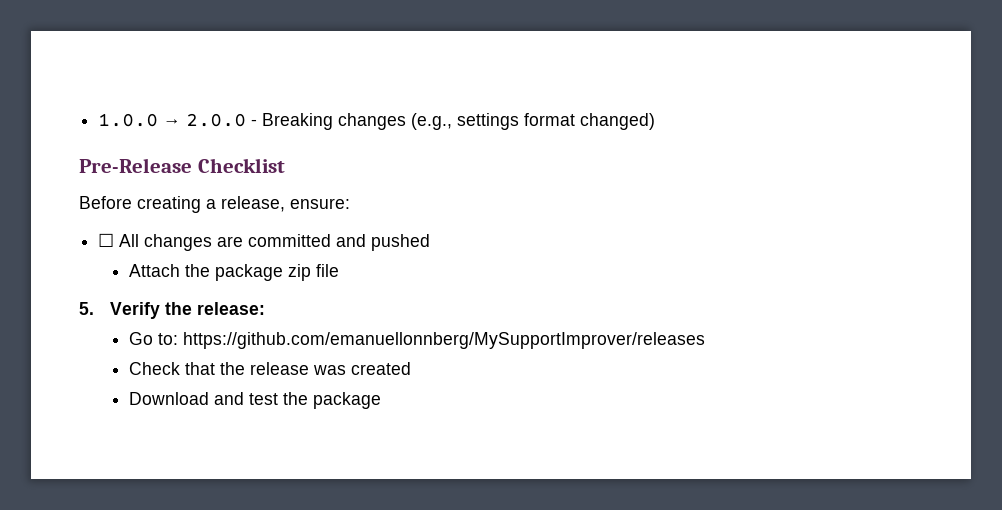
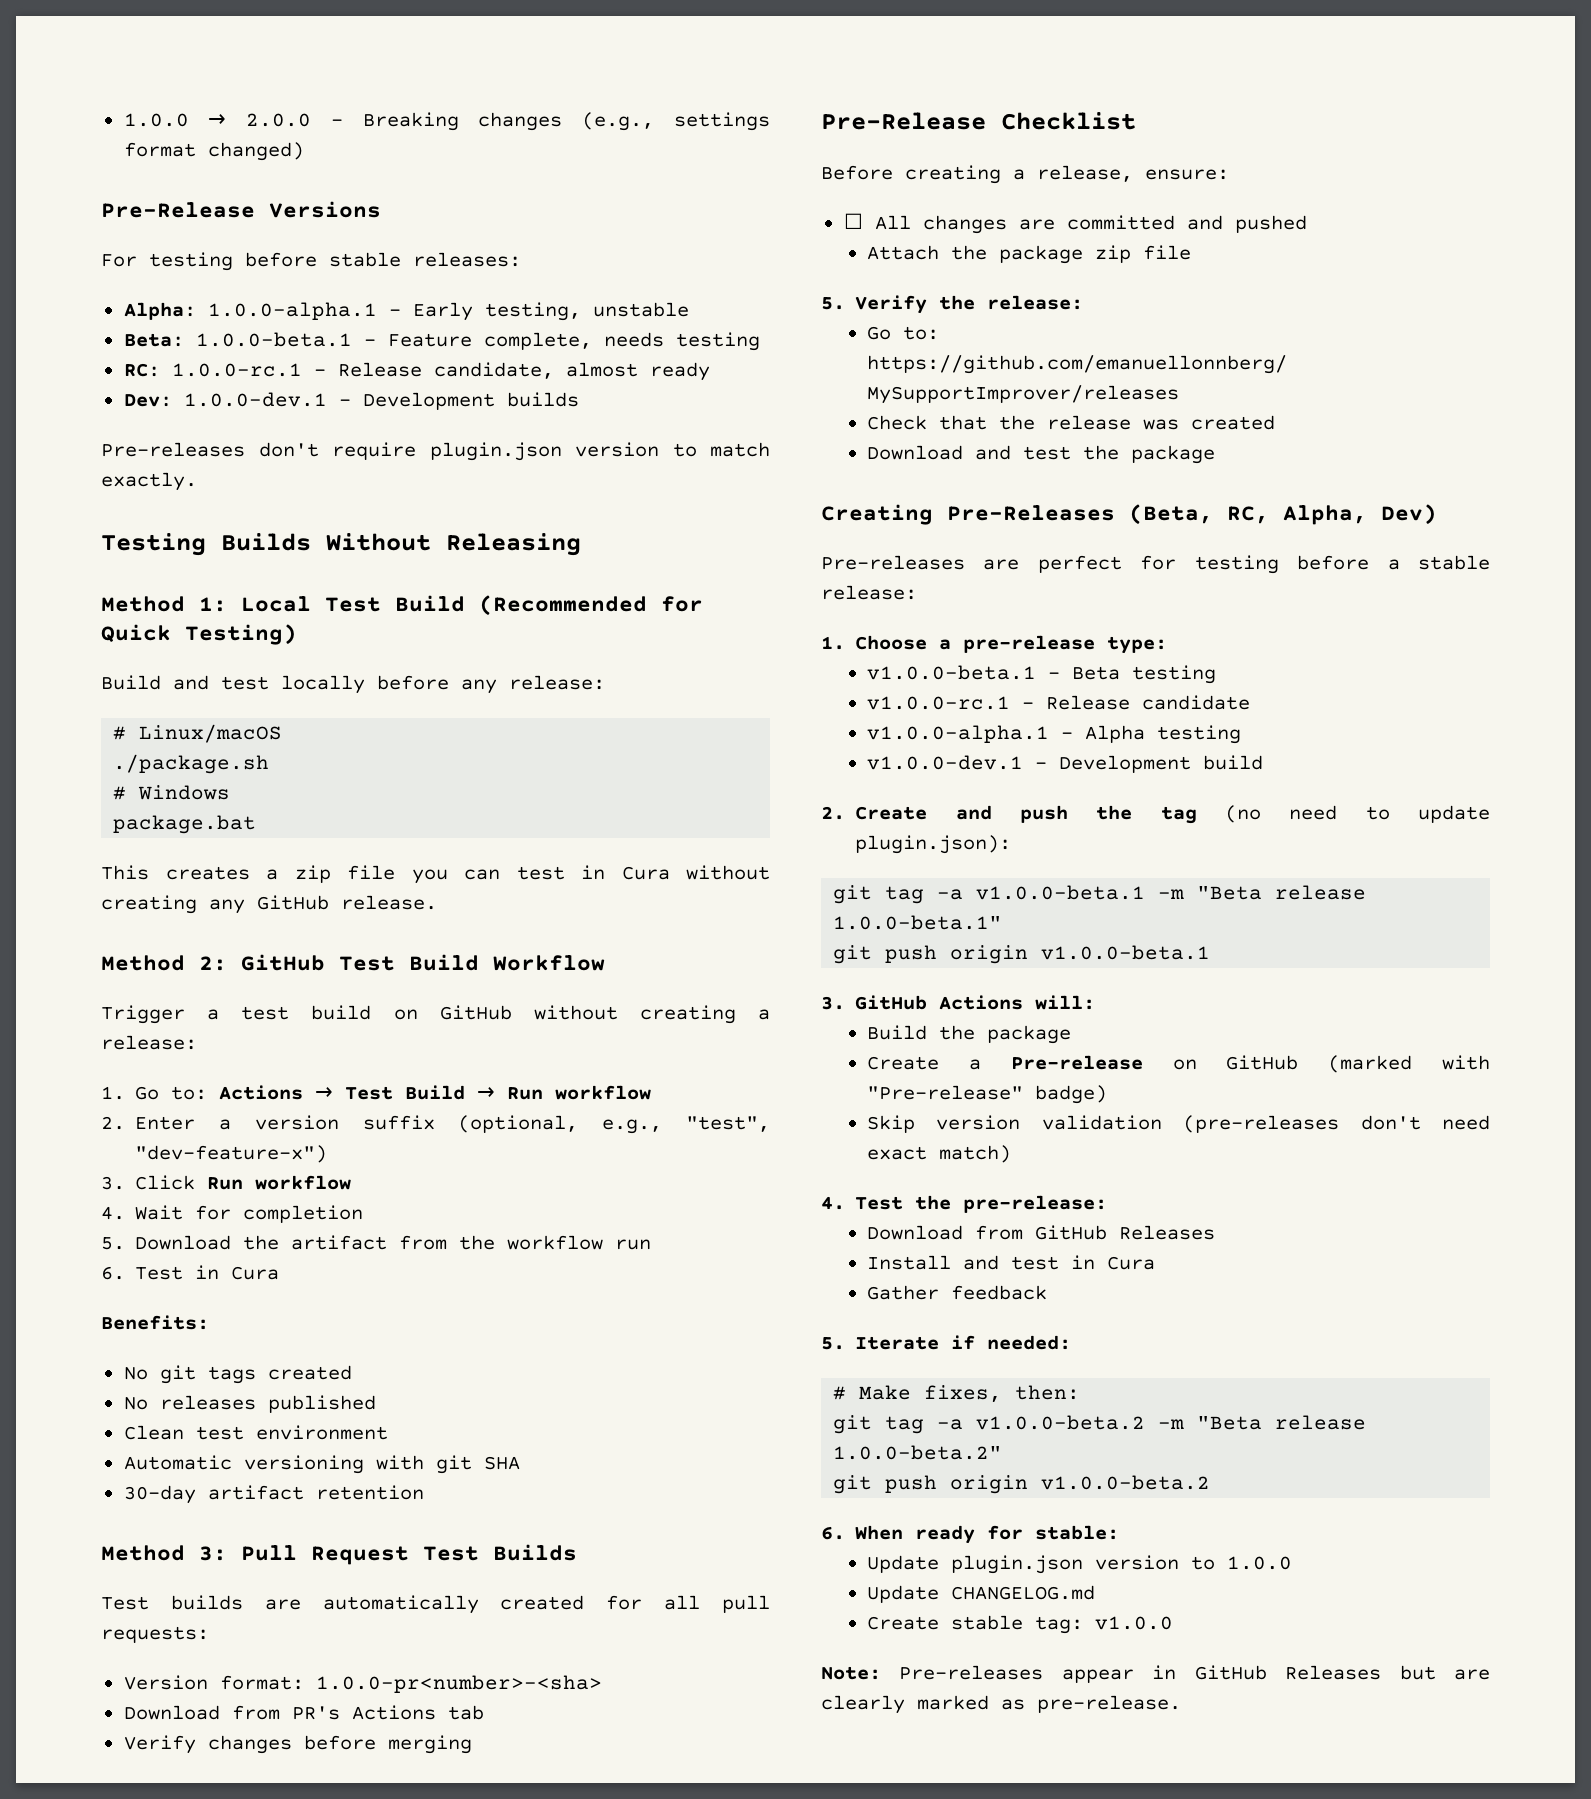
+ Pre-Release Versions
+ For testing before stable releases:
+ Alpha: 1.0.0-alpha.1 - Early testing, unstable
+ Beta: 1.0.0-beta.1 - Feature complete, needs testing
+ RC: 1.0.0-rc.1 - Release candidate, almost ready
+ Dev: 1.0.0-dev.1 - Development builds
+ Pre-releases don't require plugin.json version to match exactly.
+ Testing Builds Without Releasing
+ Method 1: Local Test Build (Recommended for Quick Testing)
+ Build and test locally before any release:
+ # Linux/macOS
+ ./package.sh
+ # Windows
+ package.bat
+ This creates a zip file you can test in Cura without creating any GitHub release.
+ Method 2: GitHub Test Build Workflow
+ Trigger a test build on GitHub without creating a release:
+ 1. Go to: Actions → Test Build → Run workflow
+ 2. Enter a version suffix (optional, e.g., "test", "dev-feature-x")
+ 3. Click Run workflow
+ 4. Wait for completion
+ 5. Download the artifact from the workflow run
+ 6. Test in Cura
+ Benefits:
+ No git tags created
+ No releases published
+ Clean test environment
+ Automatic versioning with git SHA
+ 30-day artifact retention
+ Method 3: Pull Request Test Builds
+ Test builds are automatically created for all pull requests:
+ Version format: 1.0.0-pr<number>-<sha>
+ Download from PR's Actions tab
+ Verify changes before merging
+ Creating Pre-Releases (Beta, RC, Alpha, Dev)
+ Pre-releases are perfect for testing before a stable release:
+ 1. Choose a pre-release type:
+ v1.0.0-beta.1 - Beta testing
+ v1.0.0-rc.1 - Release candidate
+ v1.0.0-alpha.1 - Alpha testing
+ v1.0.0-dev.1 - Development build
+ 2. Create and push the tag (no need to update plugin.json):
+ git tag -a v1.0.0-beta.1 -m "Beta release 1.0.0-beta.1"
+ git push origin v1.0.0-beta.1
+ 3. GitHub Actions will:
+ Build the package
+ Create a Pre-release on GitHub (marked with "Pre-release" badge)
+ Skip version validation (pre-releases don't need exact match)
+ 4. Test the pre-release:
+ Download from GitHub Releases
+ Install and test in Cura
+ Gather feedback
+ 5. Iterate if needed:
+ # Make fixes, then:
+ git tag -a v1.0.0-beta.2 -m "Beta release 1.0.0-beta.2"
+ git push origin v1.0.0-beta.2
+ 6. When ready for stable:
+ Update plugin.json version to 1.0.0
+ Update CHANGELOG.md
+ Create stable tag: v1.0.0
+ Note: Pre-releases appear in GitHub Releases but are clearly marked as pre-release.

